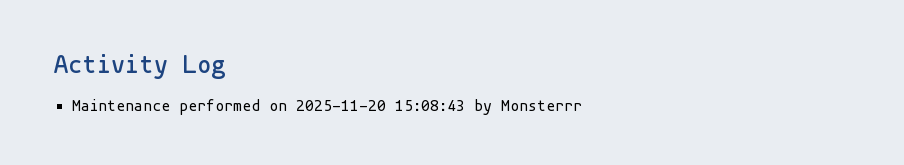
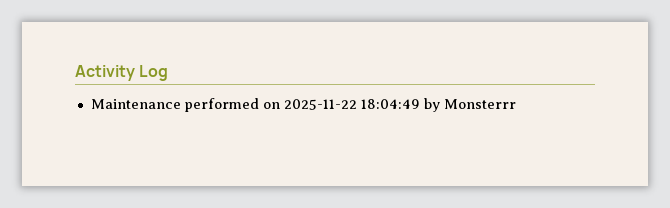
- Maintenance performed on 2025-11-20 15:08:43 by Monsterrr
+ Maintenance performed on 2025-11-22 18:04:49 by Monsterrr

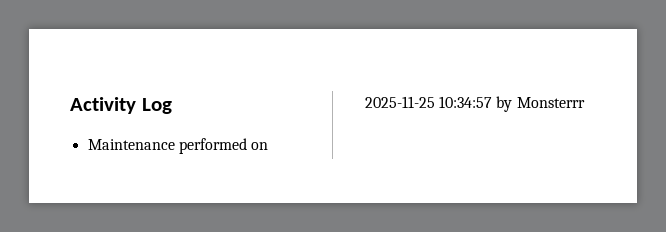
- Maintenance performed on 2025-11-22 18:04:49 by Monsterrr
+ Maintenance performed on 2025-11-25 10:34:57 by Monsterrr

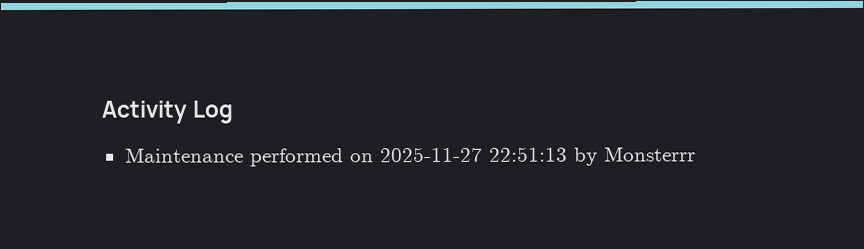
- Maintenance performed on 2025-11-25 10:34:57 by Monsterrr
+ Maintenance performed on 2025-11-27 22:51:13 by Monsterrr

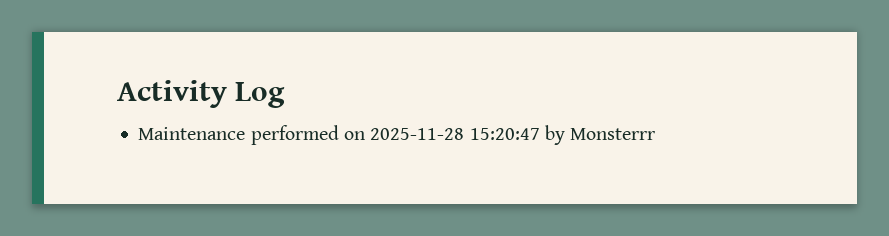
- Maintenance performed on 2025-11-27 22:51:13 by Monsterrr
+ Maintenance performed on 2025-11-28 15:20:47 by Monsterrr

